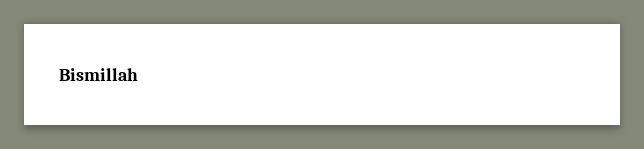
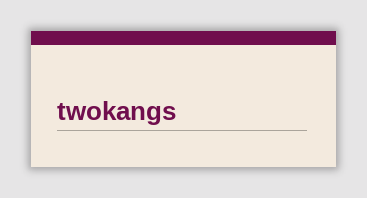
- Bismillah
+ twokangs

